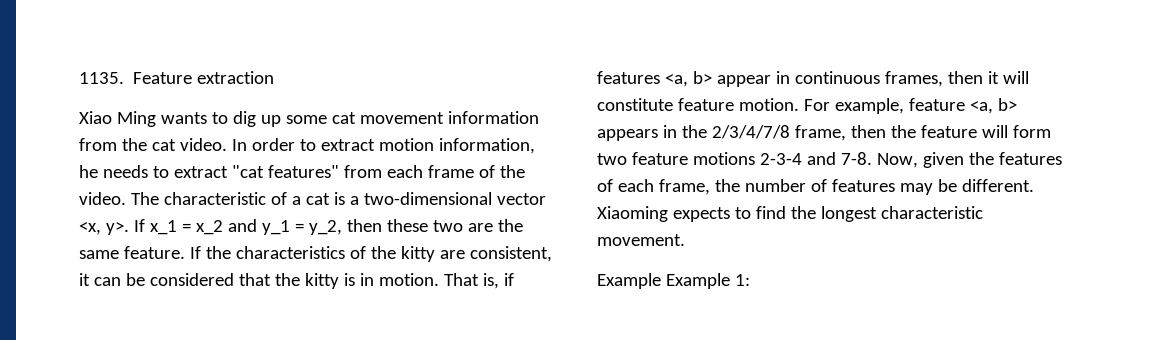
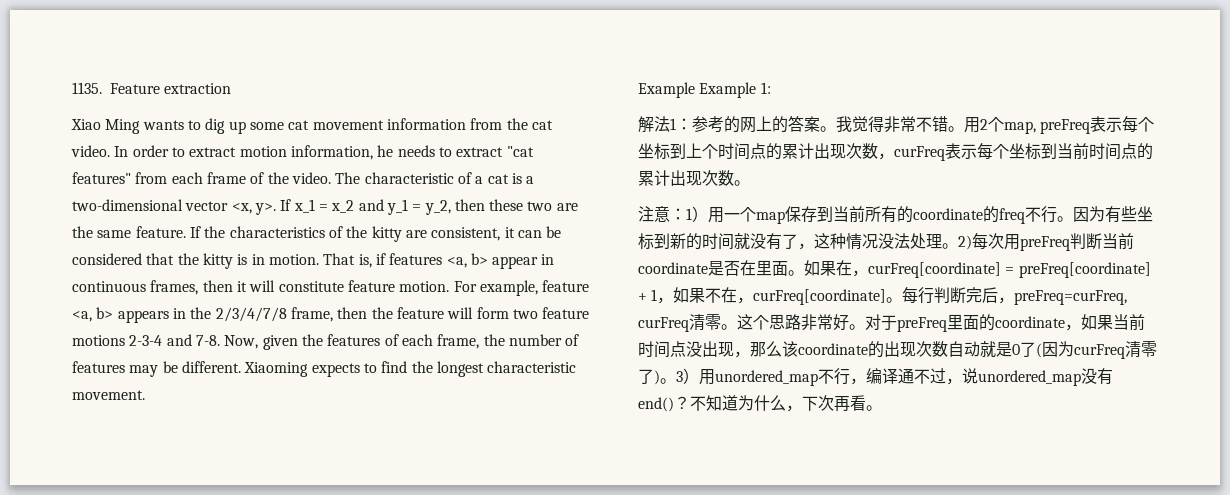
+ 解法1：参考的网上的答案。我觉得非常不错。用2个map, preFreq表示每个坐标到上个时间点的累计出现次数，curFreq表示每个坐标到当前时间点的累计出现次数。
+ 注意：1）用一个map保存到当前所有的coordinate的freq不行。因为有些坐标到新的时间就没有了，这种情况没法处理。2)每次用preFreq判断当前coordinate是否在里面。如果在，curFreq[coordinate] = preFreq[coordinate] + 1，如果不在，curFreq[coordinate]。每行判断完后，preFreq=curFreq, curFreq清零。这个思路非常好。对于preFreq里面的coordinate，如果当前时间点没出现，那么该coordinate的出现次数自动就是0了(因为curFreq清零了)。3）用unordered_map不行，编译通不过，说unordered_map没有end()？不知道为什么，下次再看。

